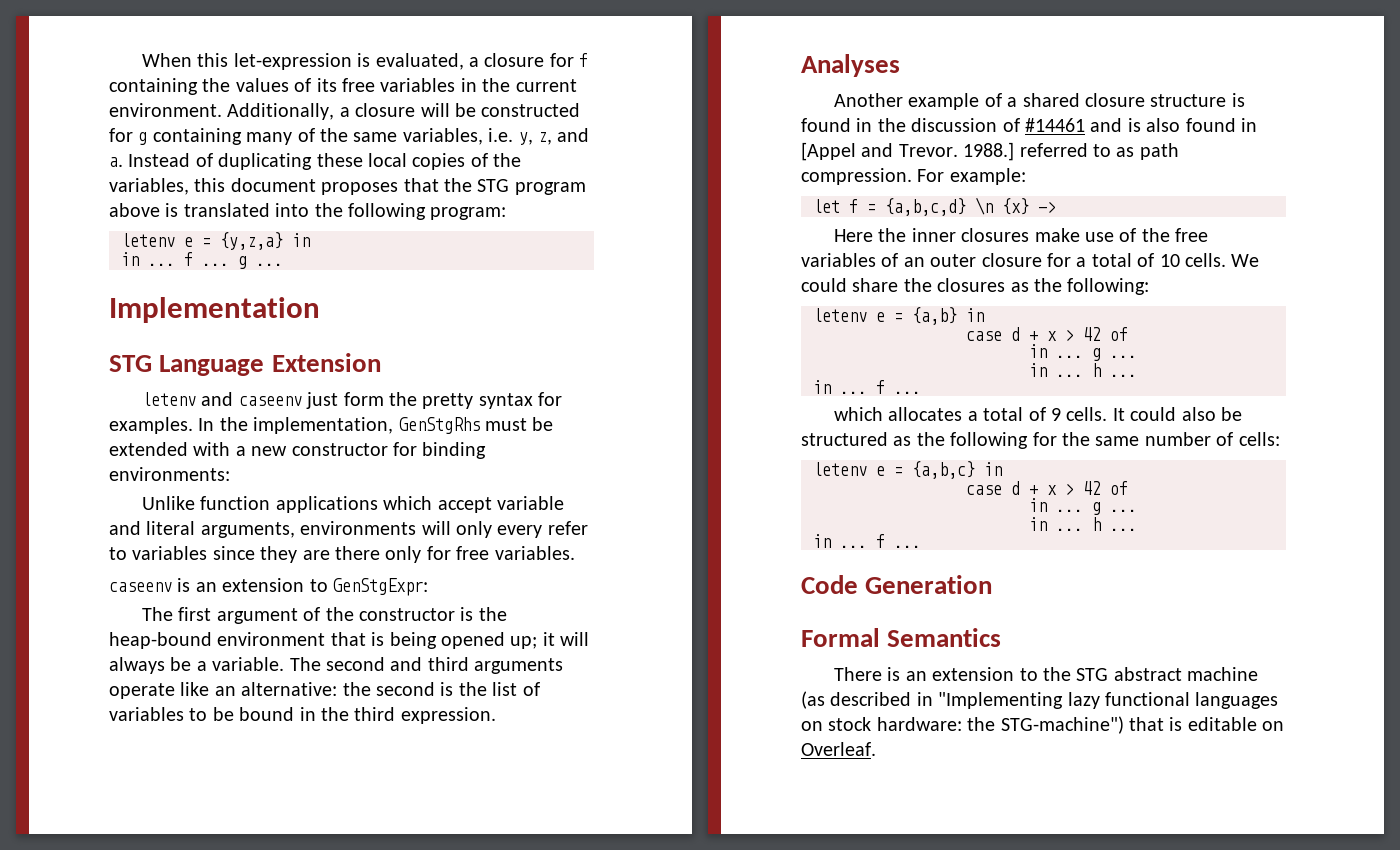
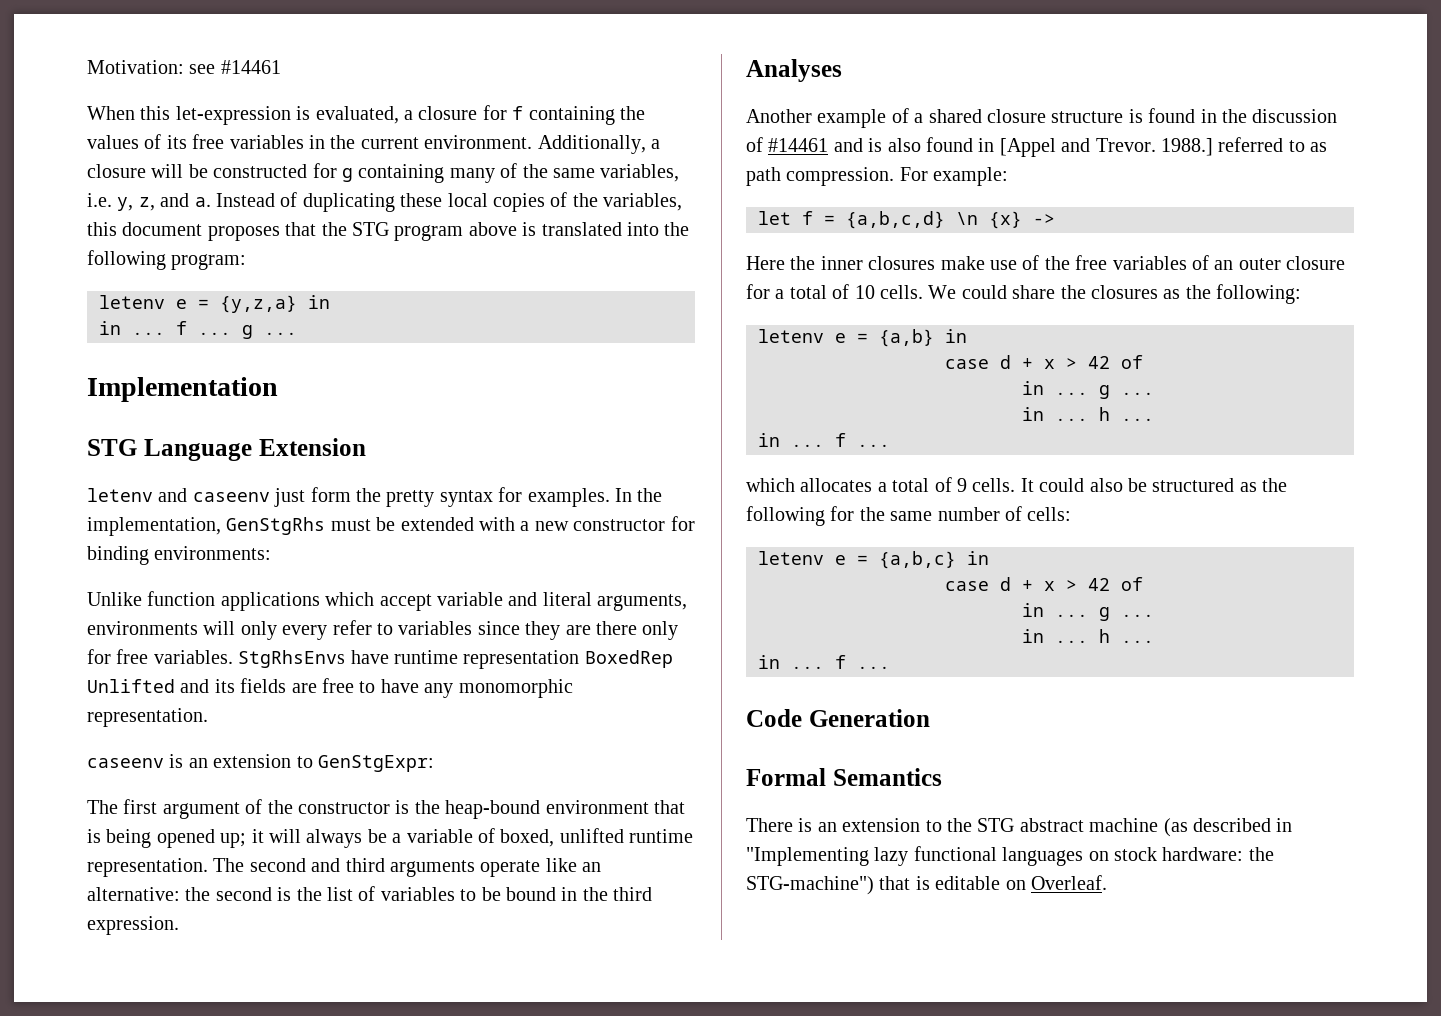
+ Motivation: see #14461
+ StgRhsEnvs have runtime representation BoxedRep Unlifted and its fields are free to have any monomorphic representation.
- The first argument of the constructor is the heap-bound environment that is being opened up; it will always be a variable.
+ The first argument of the constructor is the heap-bound environment that is being opened up; it will always be a variable of boxed, unlifted runtime representation.

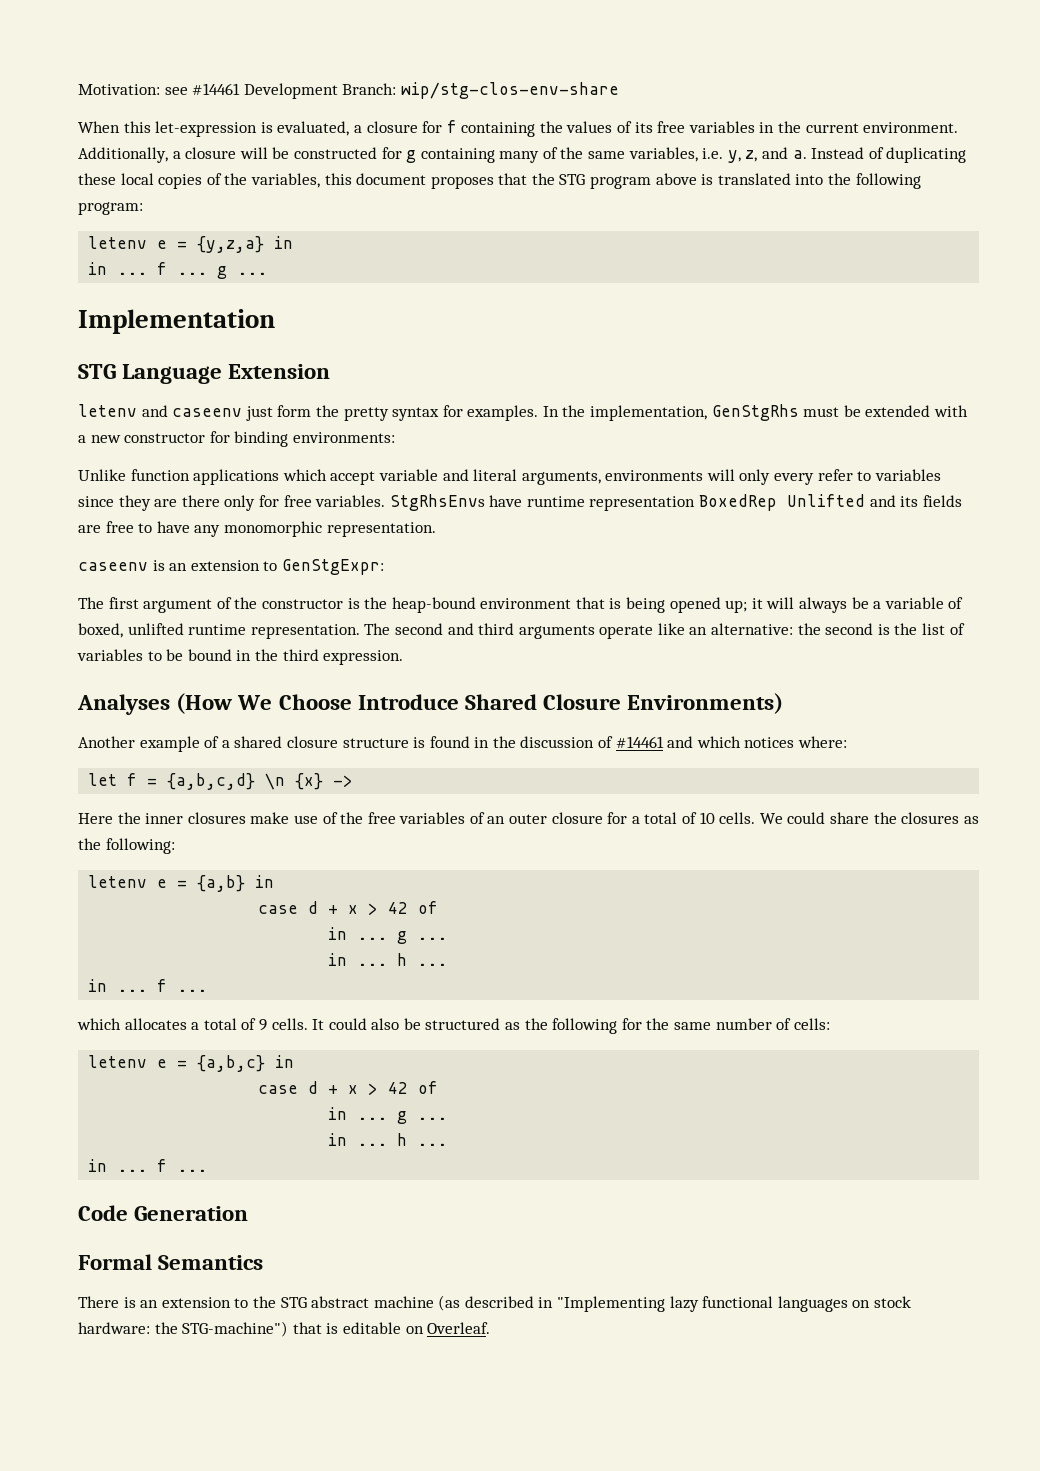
- Motivation: see #14461
+ Motivation: see #14461 Development Branch: wip/stg-clos-env-share
- Analyses
+ Analyses (How We Choose Introduce Shared Closure Environments)
- Another example of a shared closure structure is found in the discussion of #14461 and is also found in [Appel and Trevor. 1988.] referred to as path compression. For example:
+ Another example of a shared closure structure is found in the discussion of #14461 and which notices where:

